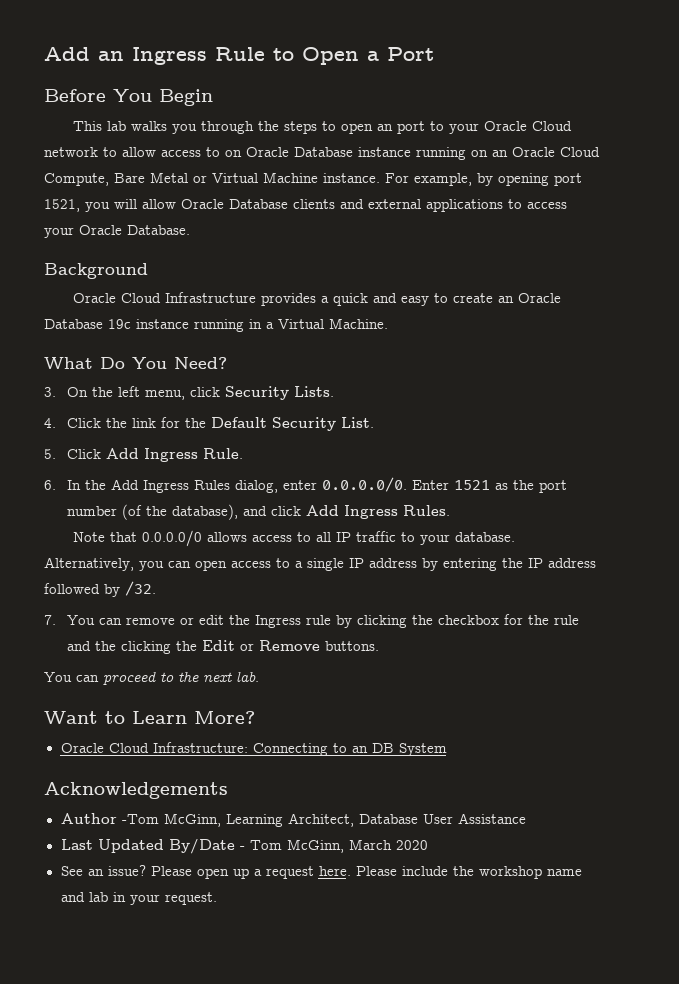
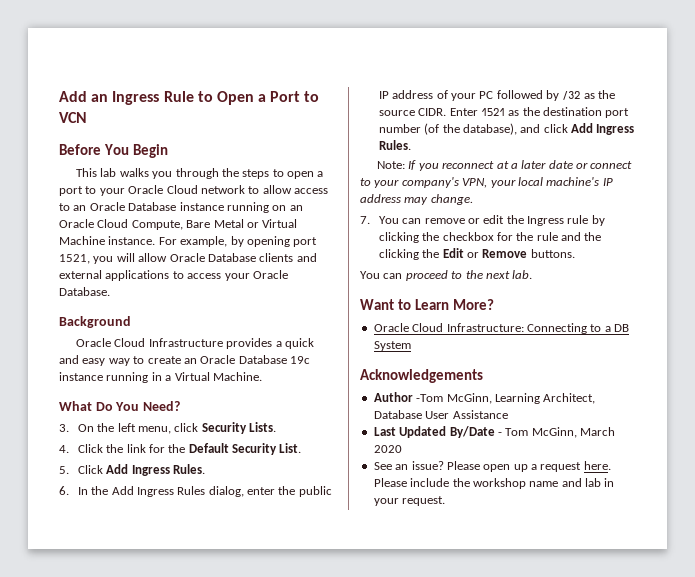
- Add an Ingress Rule to Open a Port
+ Add an Ingress Rule to Open a Port to VCN
- This lab walks you through the steps to open an port to your Oracle Cloud network to allow access to on Oracle Database instance running on an Oracle Cloud Compute, Bare Metal or Virtual Machine instance.
+ This lab walks you through the steps to open a port to your Oracle Cloud network to allow access to an Oracle Database instance running on an Oracle Cloud Compute, Bare Metal or Virtual Machine instance.
- Oracle Cloud Infrastructure provides a quick and easy to create an Oracle Database 19c instance running in a Virtual Machine.
+ Oracle Cloud Infrastructure provides a quick and easy way to create an Oracle Database 19c instance running in a Virtual Machine.
- 5. Click Add Ingress Rule.
+ 5. Click Add Ingress Rules.
- 6. In the Add Ingress Rules dialog, enter 0.0.0.0/0. Enter 1521 as the port number (of the database), and click Add Ingress Rules.
+ 6. In the Add Ingress Rules dialog, enter the public IP address of your PC followed by /32 as the source CIDR. Enter 1521 as the destination port number (of the database), and click Add Ingress Rules.
- Note that 0.0.0.0/0 allows access to all IP traffic to your database. Alternatively, you can open access to a single IP address by entering the IP address followed by /32.
+ Note: If you reconnect at a later date or connect to your company's VPN, your local machine's IP address may change.
- Oracle Cloud Infrastructure: Connecting to an DB System
+ Oracle Cloud Infrastructure: Connecting to a DB System

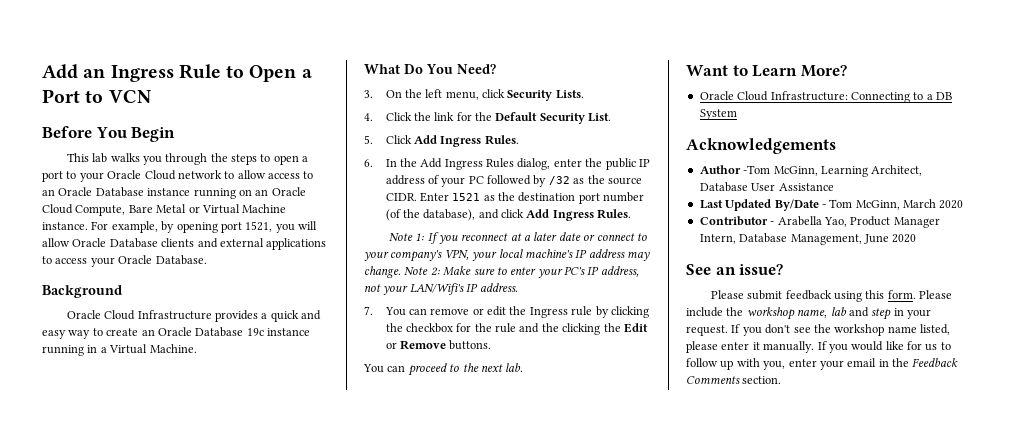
- Note: If you reconnect at a later date or connect to your company's VPN, your local machine's IP address may change.
+ Note 1: If you reconnect at a later date or connect to your company's VPN, your local machine's IP address may change. Note 2: Make sure to enter your PC's IP address, not your LAN/Wifi's IP address.
- See an issue? Please open up a request here. Please include the workshop name and lab in your request.
+ Contributor - Arabella Yao, Product Manager Intern, Database Management, June 2020
+ See an issue?
+ Please submit feedback using this form. Please include the workshop name, lab and step in your request. If you don't see the workshop name listed, please enter it manually. If you would like for us to follow up with you, enter your email in the Feedback Comments section.

